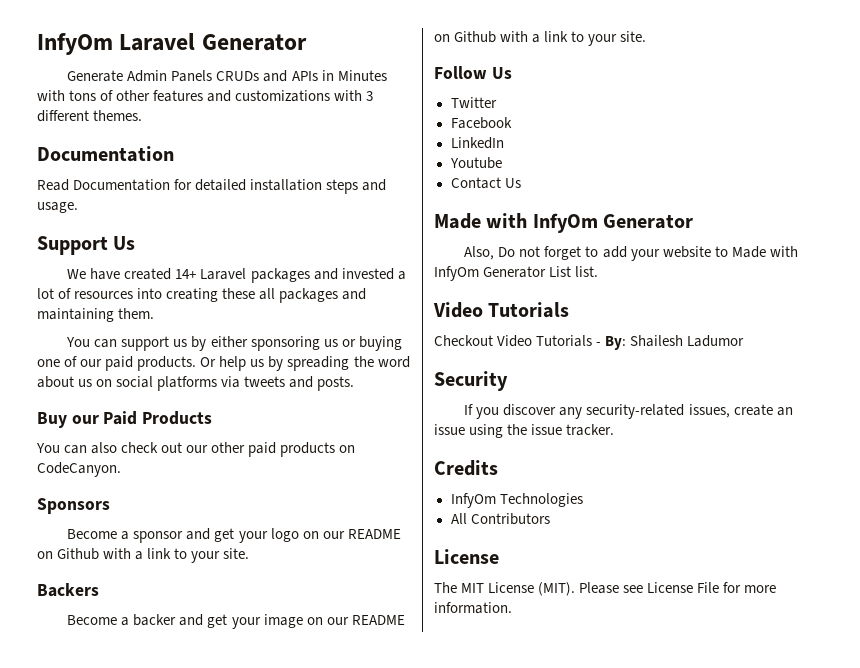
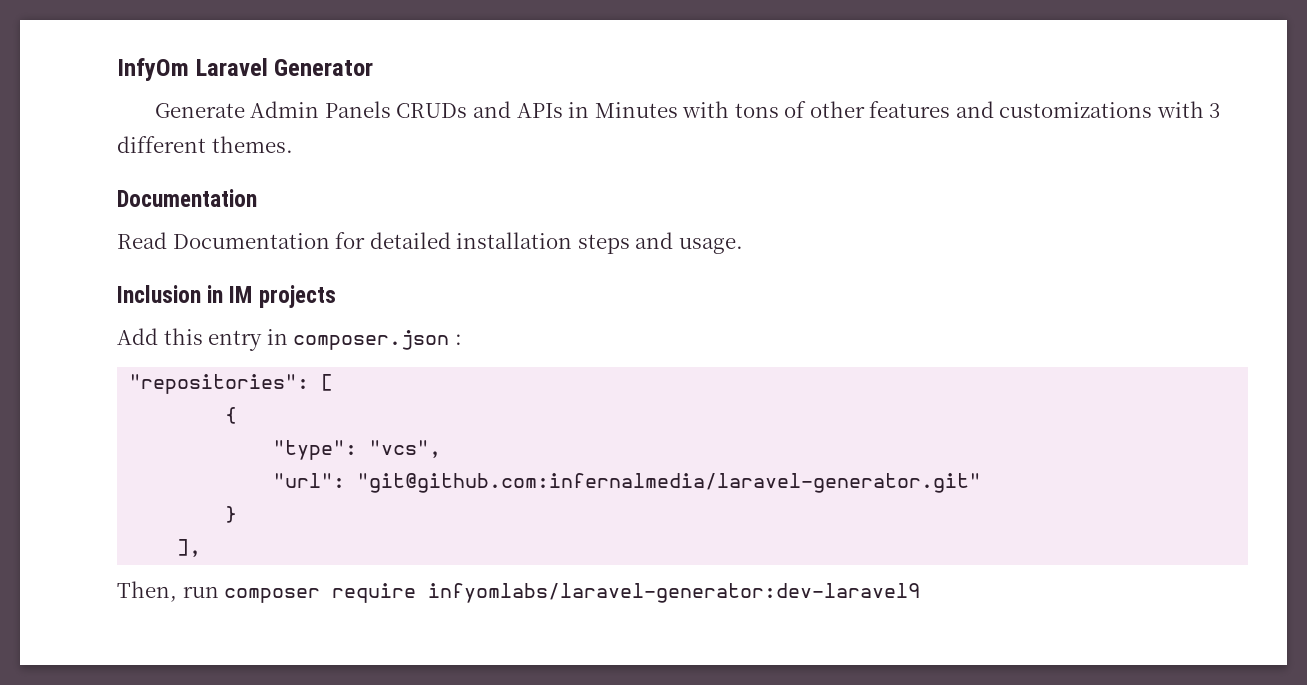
- Support Us
- We have created 14+ Laravel packages and invested a lot of resources into creating these all packages and maintaining them.
- You can support us by either sponsoring us or buying one of our paid products. Or help us by spreading the word about us on social platforms via tweets and posts.
- Buy our Paid Products
- You can also check out our other paid products on CodeCanyon.
- Sponsors
- Become a sponsor and get your logo on our README on Github with a link to your site.
- Backers
- Become a backer and get your image on our README on Github with a link to your site.
- Follow Us
- Twitter
- Facebook
- LinkedIn
- Youtube
- Contact Us
- Made with InfyOm Generator
- Also, Do not forget to add your website to Made with InfyOm Generator List list.
- Video Tutorials
- Checkout Video Tutorials - By: Shailesh Ladumor
- Security
- If you discover any security-related issues, create an issue using the issue tracker.
- Credits
- InfyOm Technologies
- All Contributors
- License
- The MIT License (MIT). Please see License File for more information.
+ Inclusion in IM projects
+ Add this entry in composer.json :
+ "repositories": [
+ {
+ "type": "vcs",
+ "url": "git@github.com:infernalmedia/laravel-generator.git"
+ }
+ ],
+ Then, run composer require infyomlabs/laravel-generator:dev-laravel9

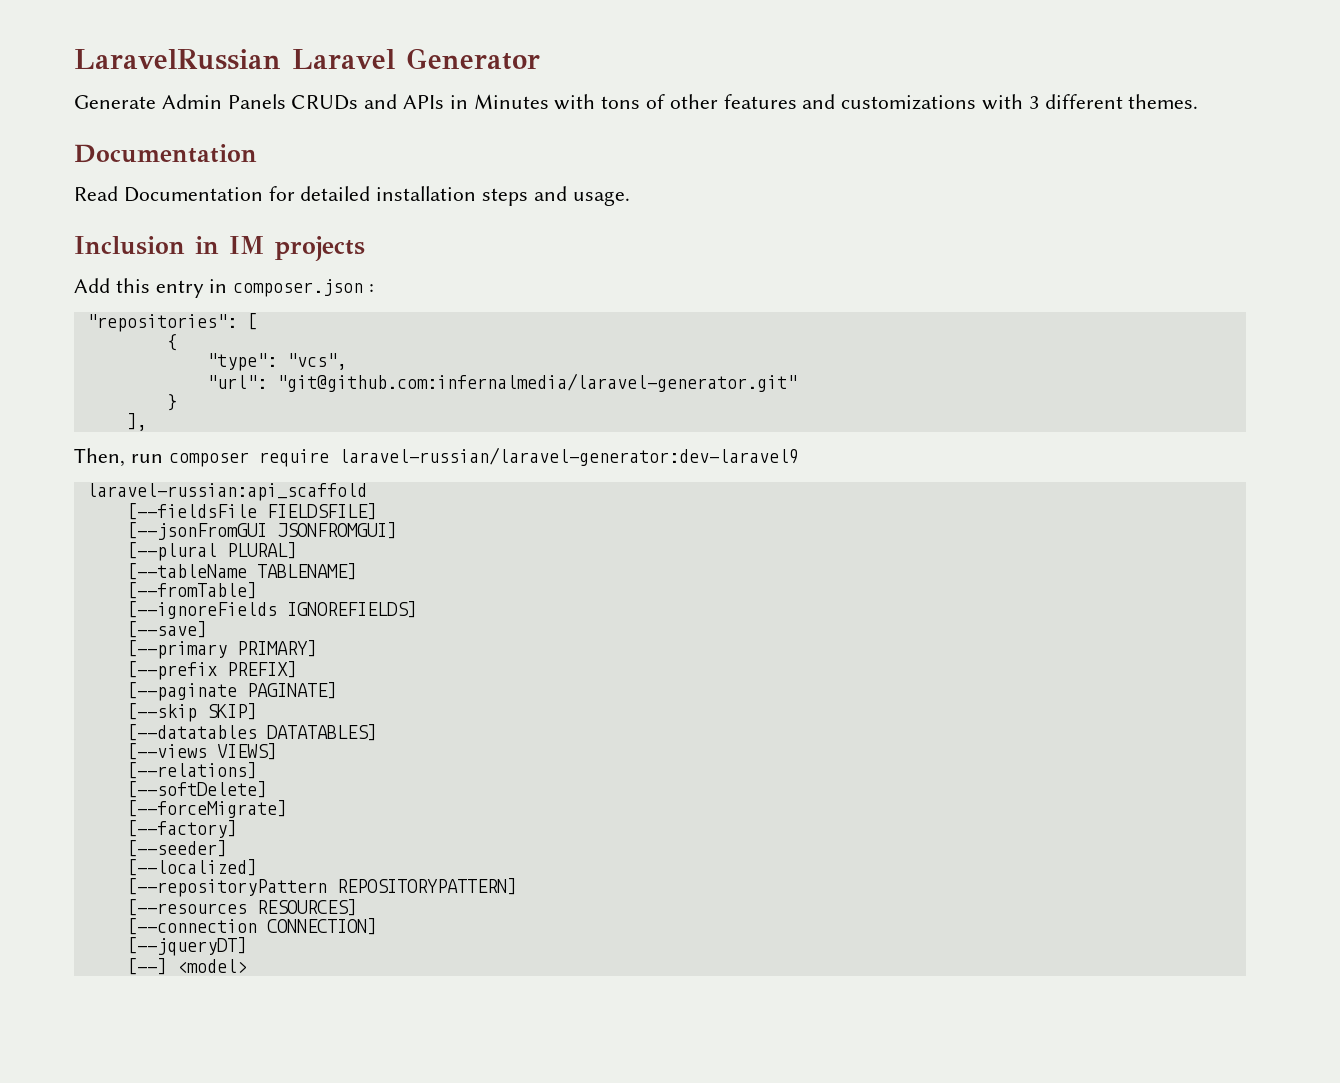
- InfyOm Laravel Generator
+ LaravelRussian Laravel Generator
- Then, run composer require infyomlabs/laravel-generator:dev-laravel9
+ Then, run composer require laravel-russian/laravel-generator:dev-laravel9
+ laravel-russian:api_scaffold
+ [--fieldsFile FIELDSFILE]
+ [--jsonFromGUI JSONFROMGUI]
+ [--plural PLURAL]
+ [--tableName TABLENAME]
+ [--fromTable]
+ [--ignoreFields IGNOREFIELDS]
+ [--save]
+ [--primary PRIMARY]
+ [--prefix PREFIX]
+ [--paginate PAGINATE]
+ [--skip SKIP]
+ [--datatables DATATABLES]
+ [--views VIEWS]
+ [--relations]
+ [--softDelete]
+ [--forceMigrate]
+ [--factory]
+ [--seeder]
+ [--localized]
+ [--repositoryPattern REPOSITORYPATTERN]
+ [--resources RESOURCES]
+ [--connection CONNECTION]
+ [--jqueryDT]
+ [--] <model>

